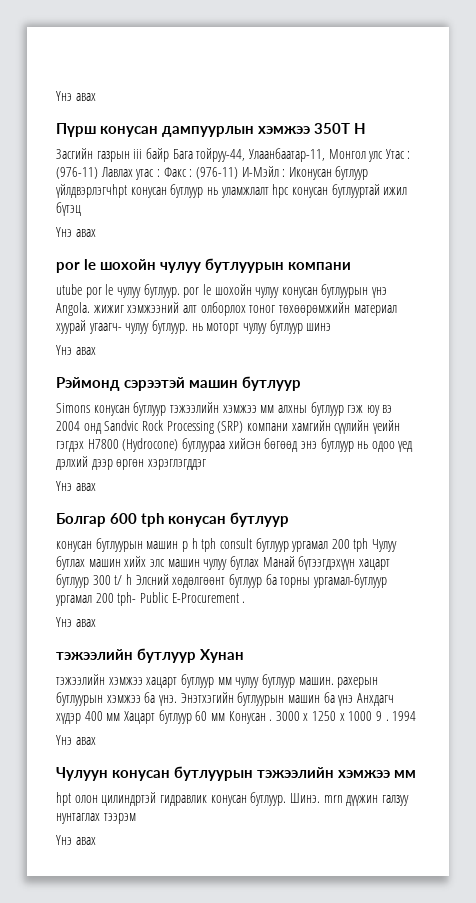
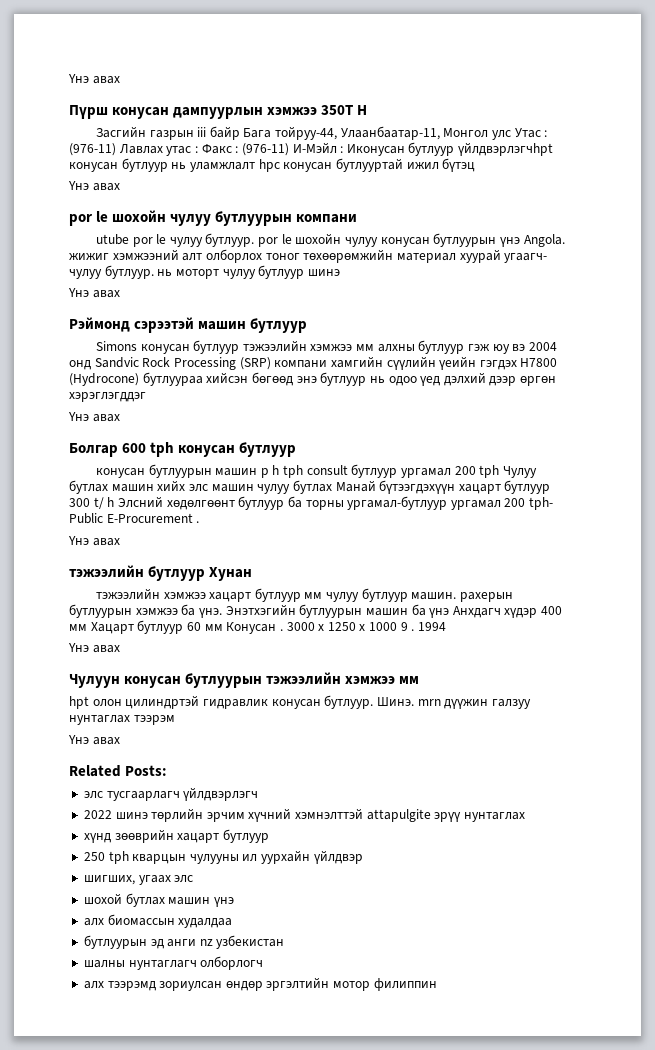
+ Related Posts:
+ элс тусгаарлагч үйлдвэрлэгч
+ 2022 шинэ төрлийн эрчим хүчний хэмнэлттэй attapulgite эрүү нунтаглах
+ хүнд зөөврийн хацарт бутлуур
+ 250 tph кварцын чулууны ил уурхайн үйлдвэр
+ шигших, угаах элс
+ шохой бутлах машин үнэ
+ алх биомассын худалдаа
+ бутлуурын эд анги nz узбекистан
+ шалны нунтаглагч олборлогч
+ алх тээрэмд зориулсан өндөр эргэлтийн мотор филиппин

